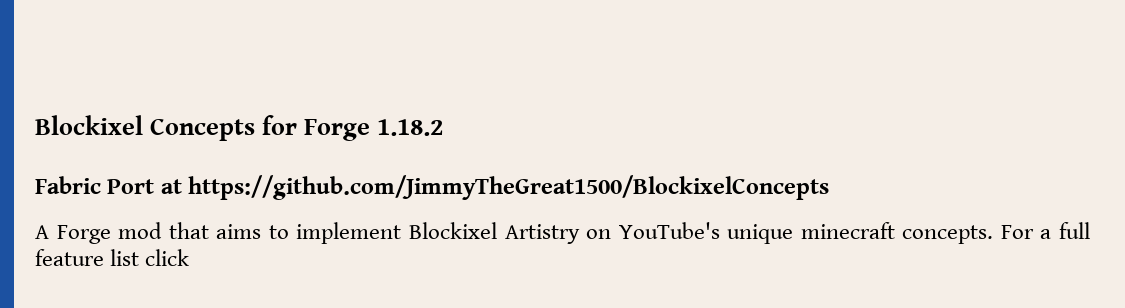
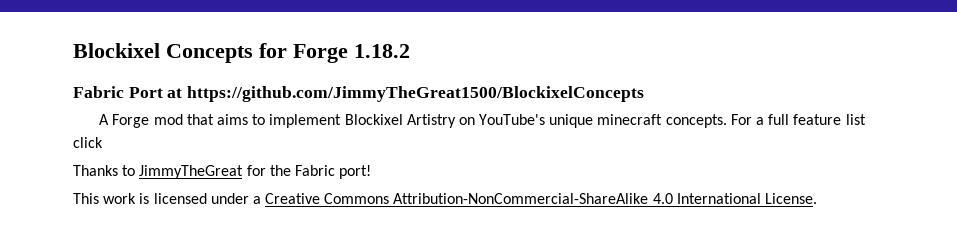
+ Thanks to JimmyTheGreat for the Fabric port!
+ This work is licensed under a Creative Commons Attribution-NonCommercial-ShareAlike 4.0 International License.

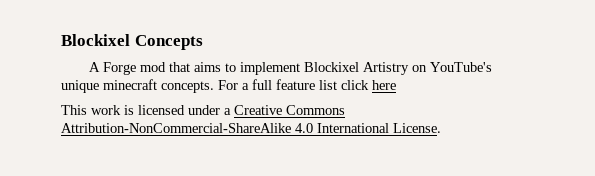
- Blockixel Concepts for Forge 1.18.2
- Fabric Port at https://github.com/JimmyTheGreat1500/BlockixelConcepts
+ Blockixel Concepts
- For a full feature list click
- Thanks to JimmyTheGreat for the Fabric port!
+ For a full feature list click here

